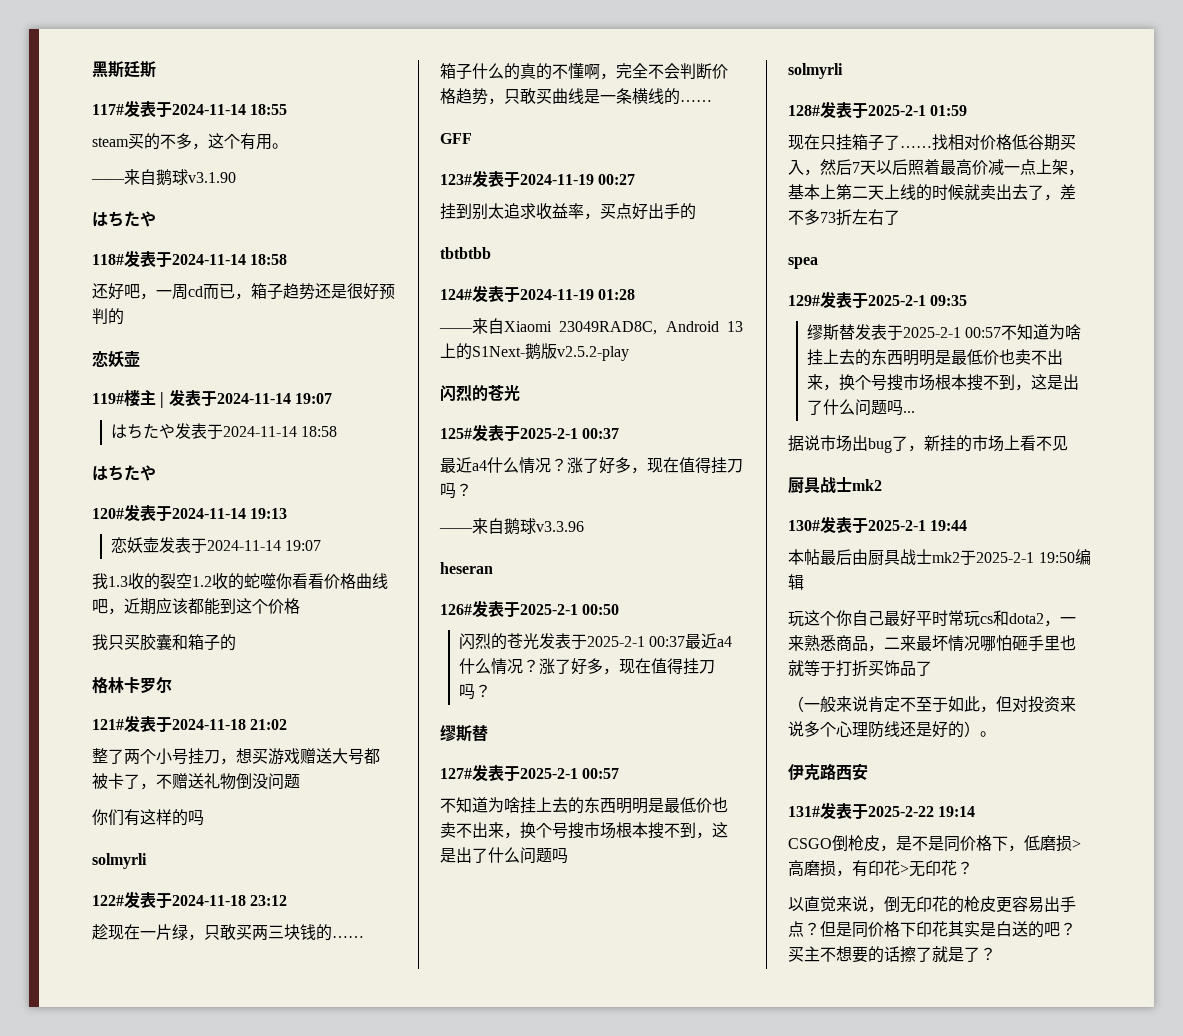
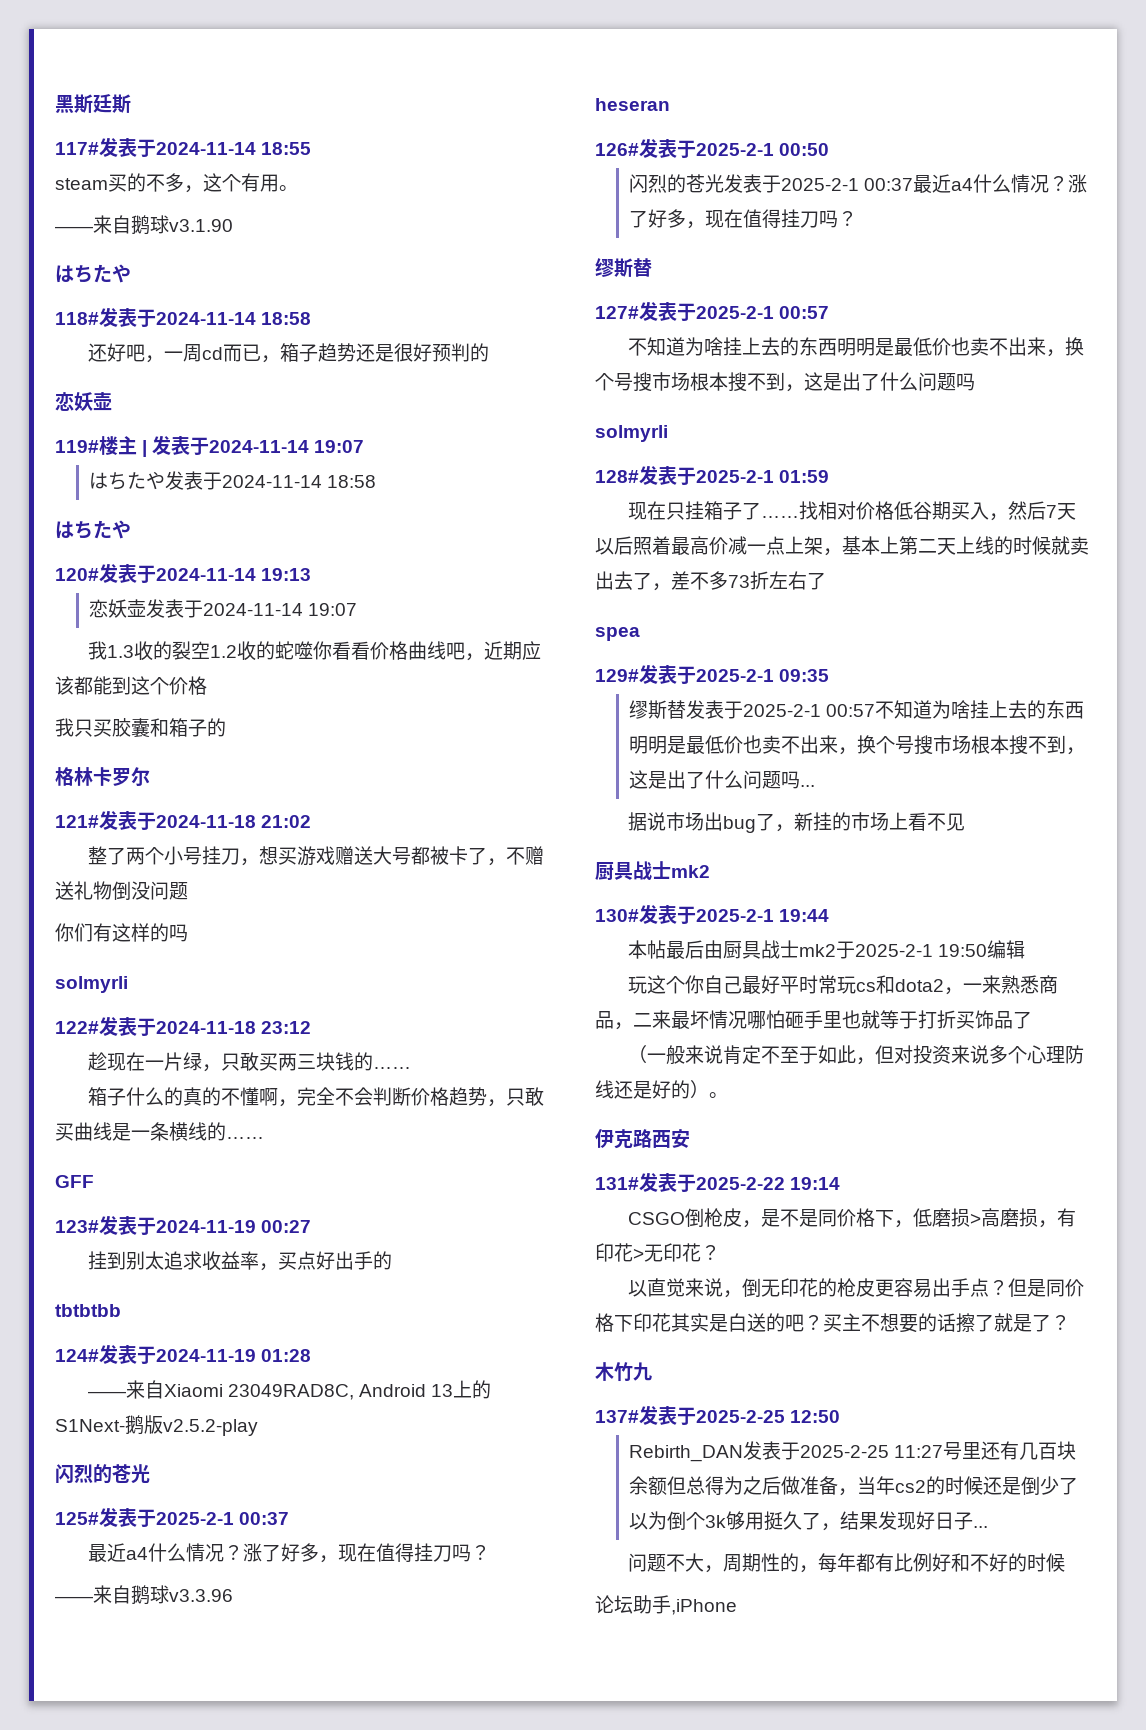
+ 木竹九
+ 137#发表于2025-2-25 12:50
+ Rebirth_DAN发表于2025-2-25 11:27号里还有几百块余额但总得为之后做准备，当年cs2的时候还是倒少了以为倒个3k够用挺久了，结果发现好日子...
+ 问题不大，周期性的，每年都有比例好和不好的时候
+ 论坛助手,iPhone

